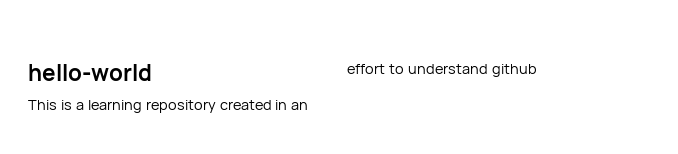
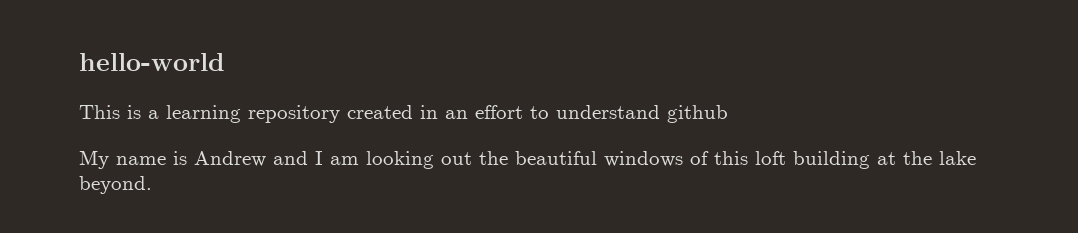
+ My name is Andrew and I am looking out the beautiful windows of this loft building at the lake beyond.

